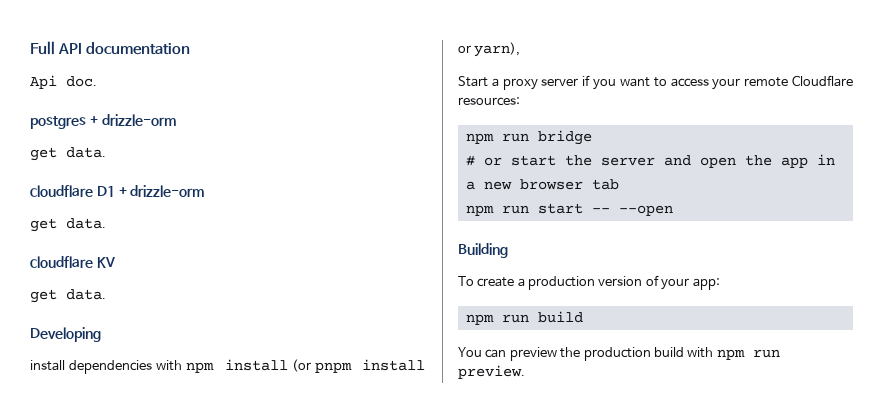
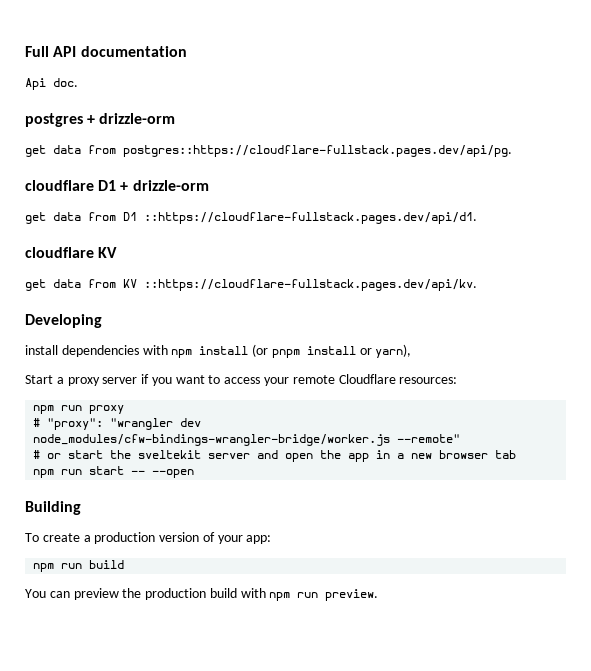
  postgres + drizzle-orm
- get data.
+ get data from postgres::https://cloudflare-fullstack.pages.dev/api/pg.
  cloudflare D1 + drizzle-orm
- get data.
+ get data from D1 ::https://cloudflare-fullstack.pages.dev/api/d1.
  cloudflare KV
- get data.
+ get data from KV ::https://cloudflare-fullstack.pages.dev/api/kv.
- npm run bridge
+ npm run proxy
+ # "proxy": "wrangler dev node_modules/cfw-bindings-wrangler-bridge/worker.js --remote"
- # or start the server and open the app in a new browser tab
+ # or start the sveltekit server and open the app in a new browser tab

